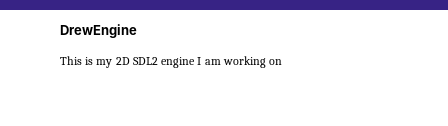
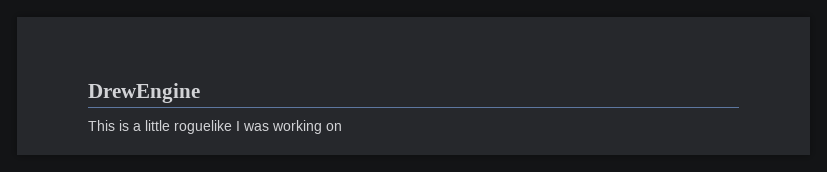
- This is my 2D SDL2 engine I am working on
+ This is a little roguelike I was working on

